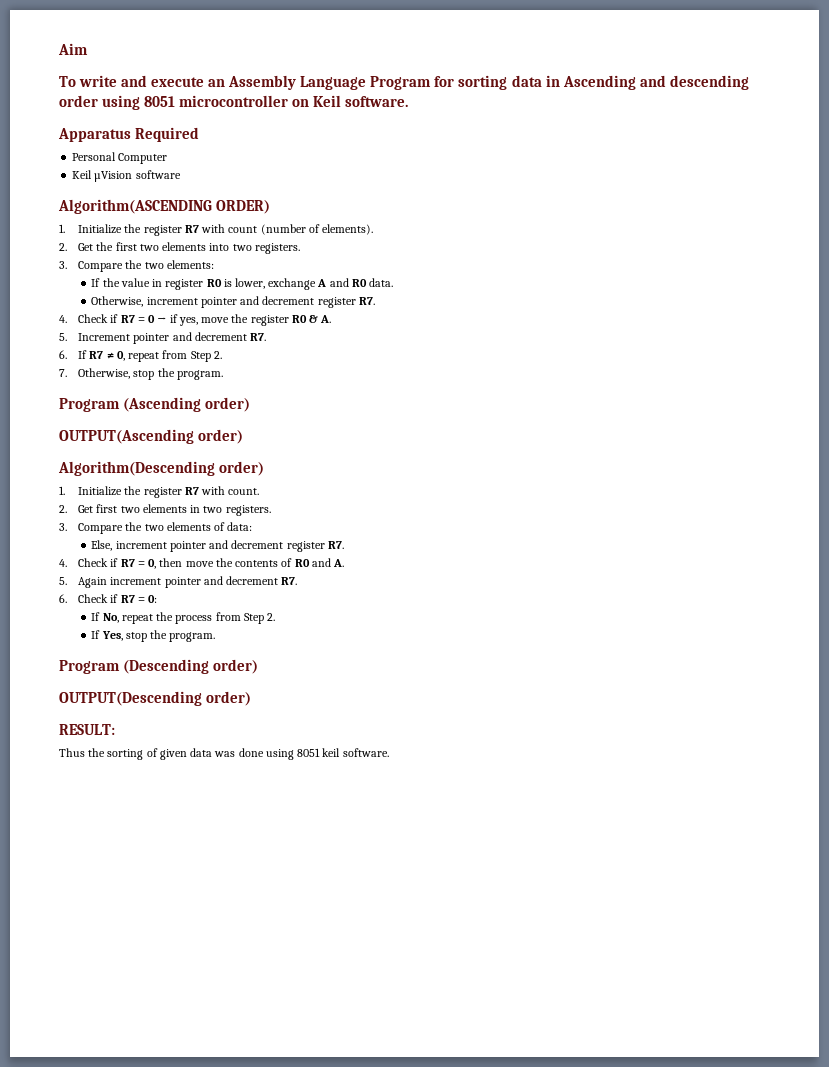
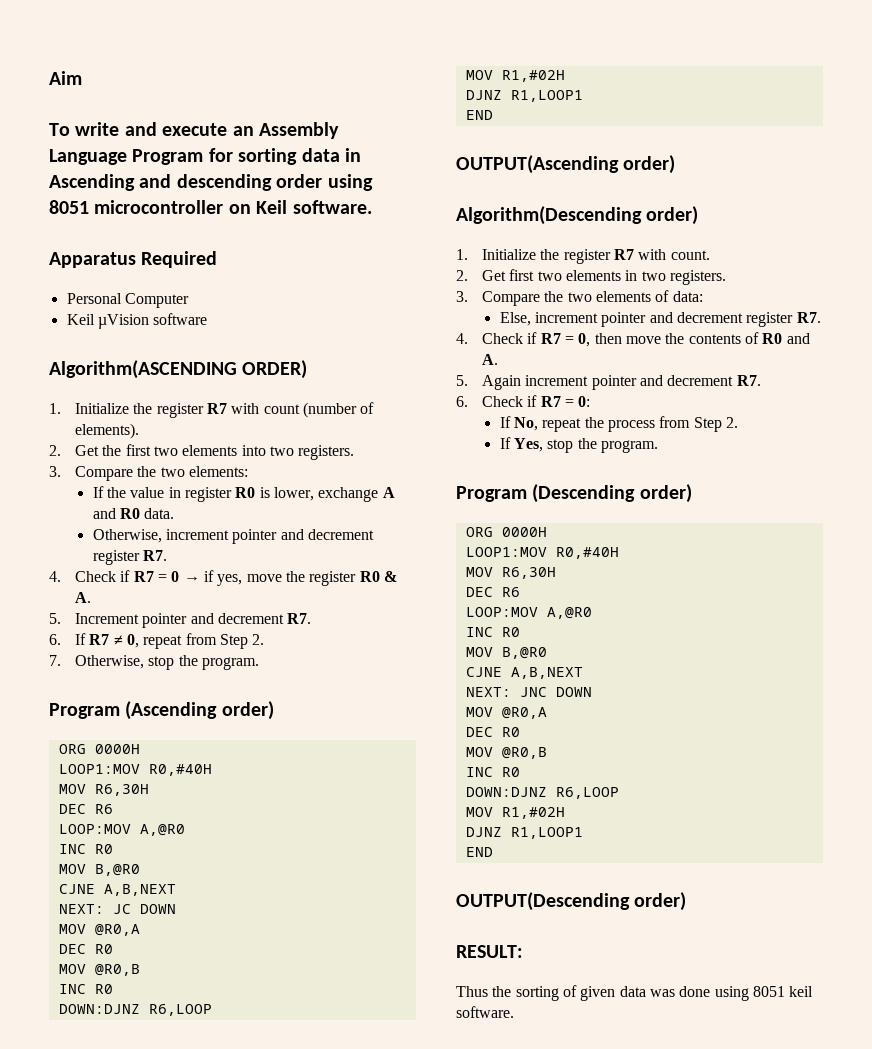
  Program (Ascending order)
+ ORG 0000H
+ LOOP1:MOV R0,#40H
+ MOV R6,30H
+ DEC R6
+ LOOP:MOV A,@R0
+ INC R0
+ MOV B,@R0
+ CJNE A,B,NEXT
+ NEXT: JC DOWN
+ MOV @R0,A
+ DEC R0
+ MOV @R0,B
+ INC R0
+ DOWN:DJNZ R6,LOOP
+ MOV R1,#02H
+ DJNZ R1,LOOP1
+ END
  Program (Descending order)
+ ORG 0000H
+ LOOP1:MOV R0,#40H
+ MOV R6,30H
+ DEC R6
+ LOOP:MOV A,@R0
+ INC R0
+ MOV B,@R0
+ CJNE A,B,NEXT
+ NEXT: JNC DOWN
+ MOV @R0,A
+ DEC R0
+ MOV @R0,B
+ INC R0
+ DOWN:DJNZ R6,LOOP
+ MOV R1,#02H
+ DJNZ R1,LOOP1
+ END

